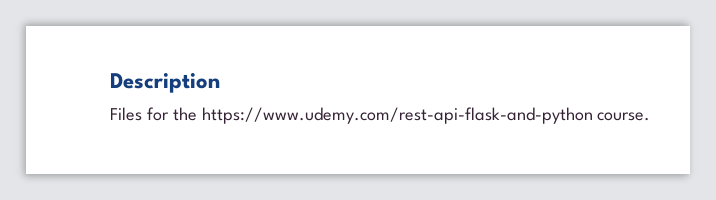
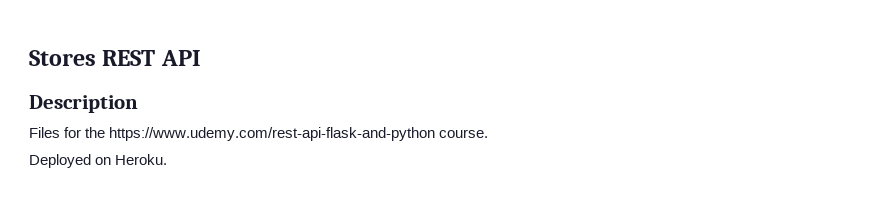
+ Stores REST API
+ Deployed on Heroku.

